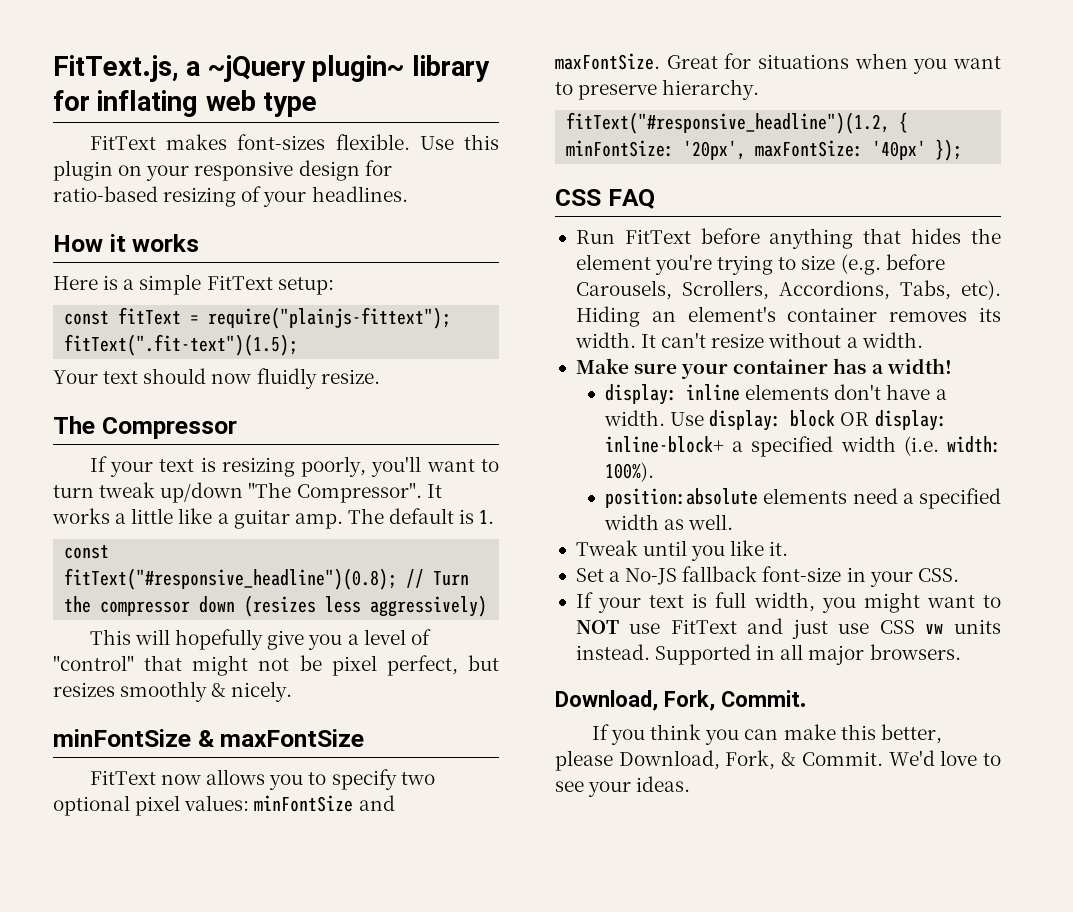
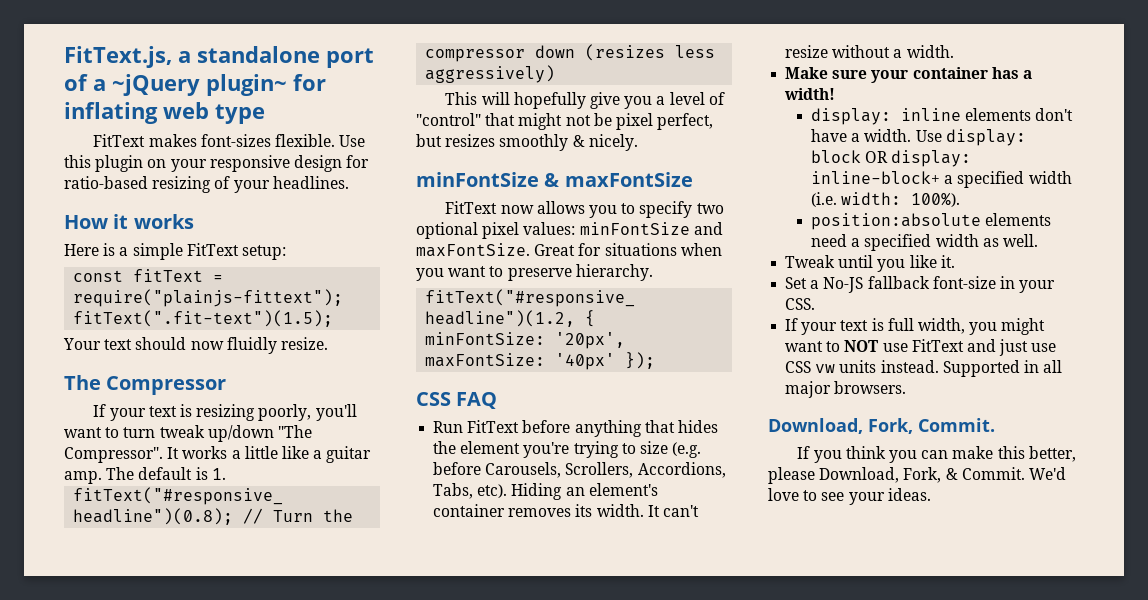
- FitText.js, a ~jQuery plugin~ library for inflating web type
+ FitText.js, a standalone port of a ~jQuery plugin~ for inflating web type
  The default is 1.
- const

